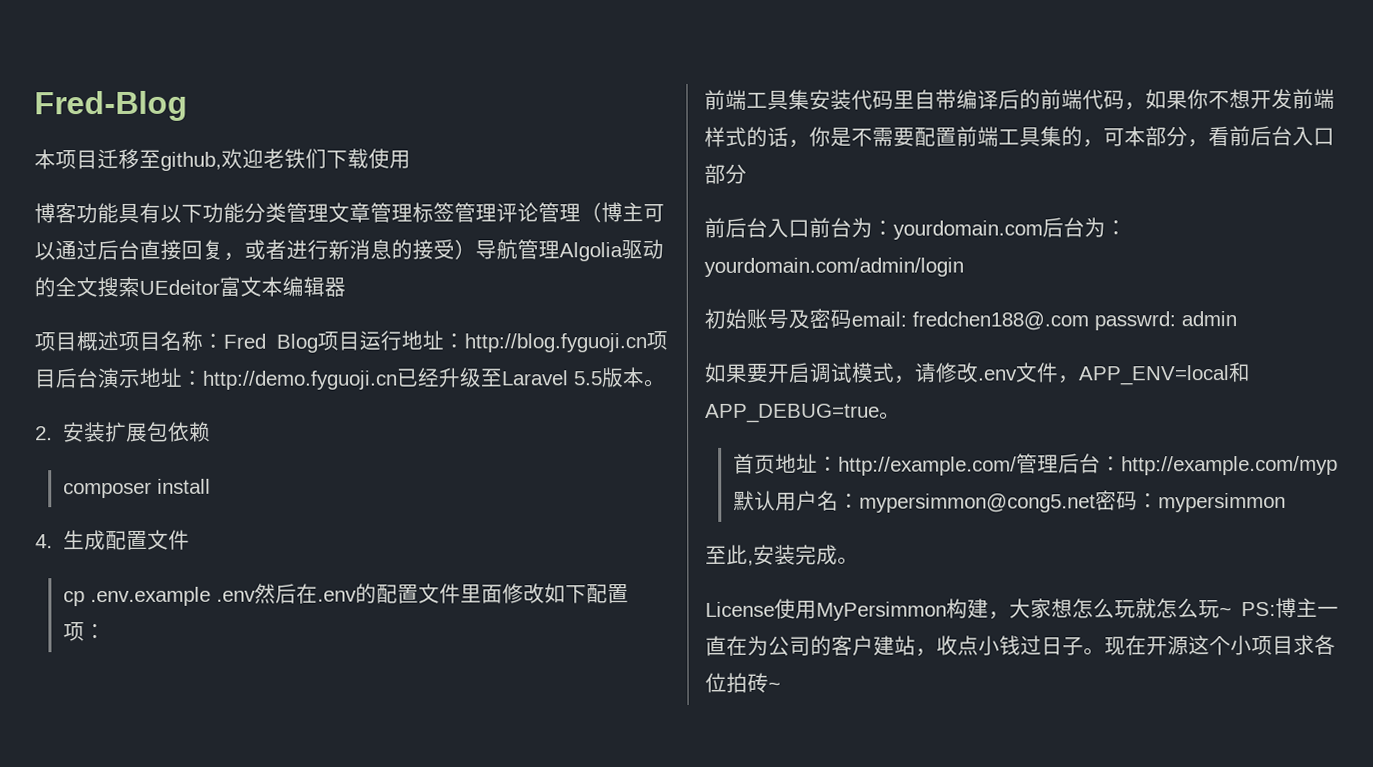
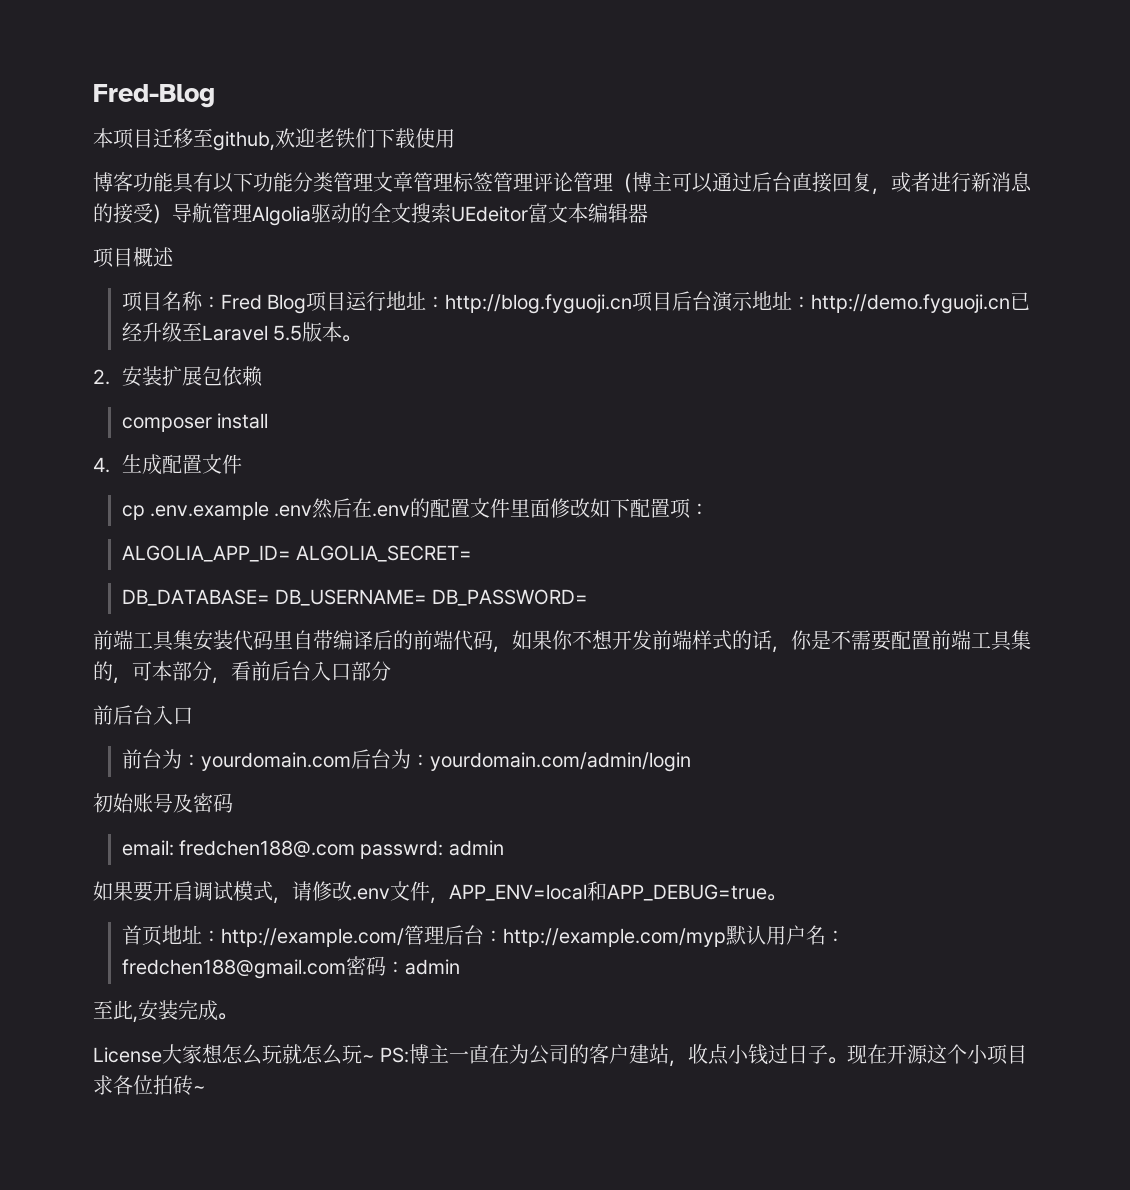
- 项目概述项目名称：Fred Blog项目运行地址：http://blog.fyguoji.cn项目后台演示地址：http://demo.fyguoji.cn已经升级至Laravel 5.5版本。
+ 项目概述
+ 项目名称：Fred Blog项目运行地址：http://blog.fyguoji.cn项目后台演示地址：http://demo.fyguoji.cn已经升级至Laravel 5.5版本。
+ ALGOLIA_APP_ID= ALGOLIA_SECRET=
+ DB_DATABASE= DB_USERNAME= DB_PASSWORD=
  前端工具集安装代码里自带编译后的前端代码，如果你不想开发前端样式的话，你是不需要配置前端工具集的，可本部分，看前后台入口部分
- 前后台入口前台为：yourdomain.com后台为：yourdomain.com/admin/login
+ 前后台入口
+ 前台为：yourdomain.com后台为：yourdomain.com/admin/login
- 初始账号及密码email: fredchen188@.com passwrd: admin
+ 初始账号及密码
+ email: fredchen188@.com passwrd: admin
- 首页地址：http://example.com/管理后台：http://example.com/myp默认用户名：mypersimmon@cong5.net密码：mypersimmon
+ 首页地址：http://example.com/管理后台：http://example.com/myp默认用户名：fredchen188@gmail.com密码：admin
- License使用MyPersimmon构建，大家想怎么玩就怎么玩~ PS:博主一直在为公司的客户建站，收点小钱过日子。
+ License大家想怎么玩就怎么玩~ PS:博主一直在为公司的客户建站，收点小钱过日子。

